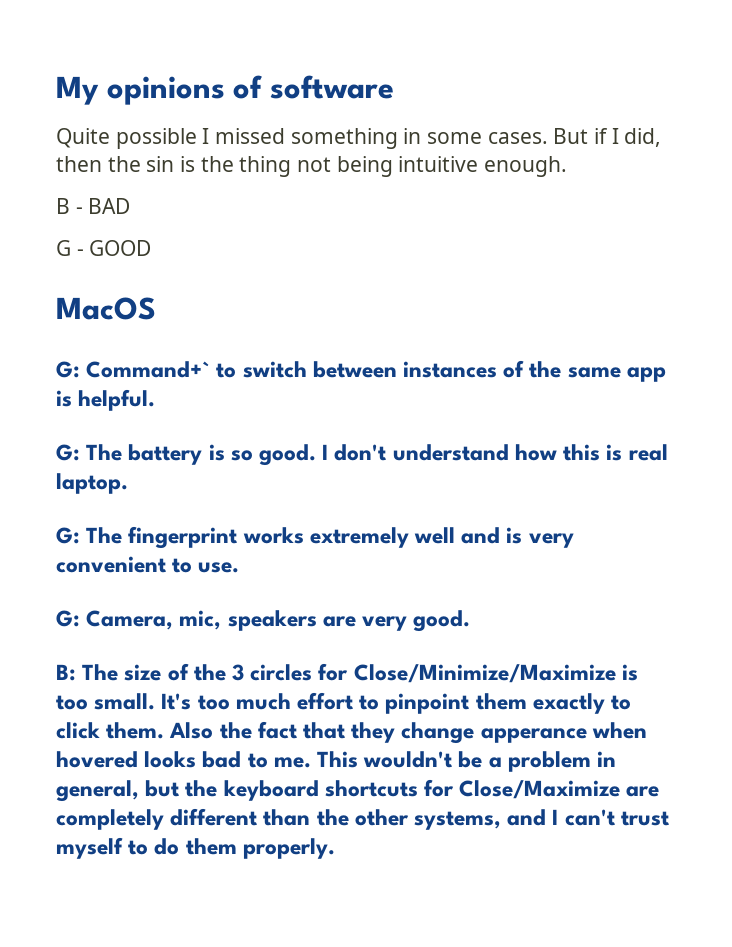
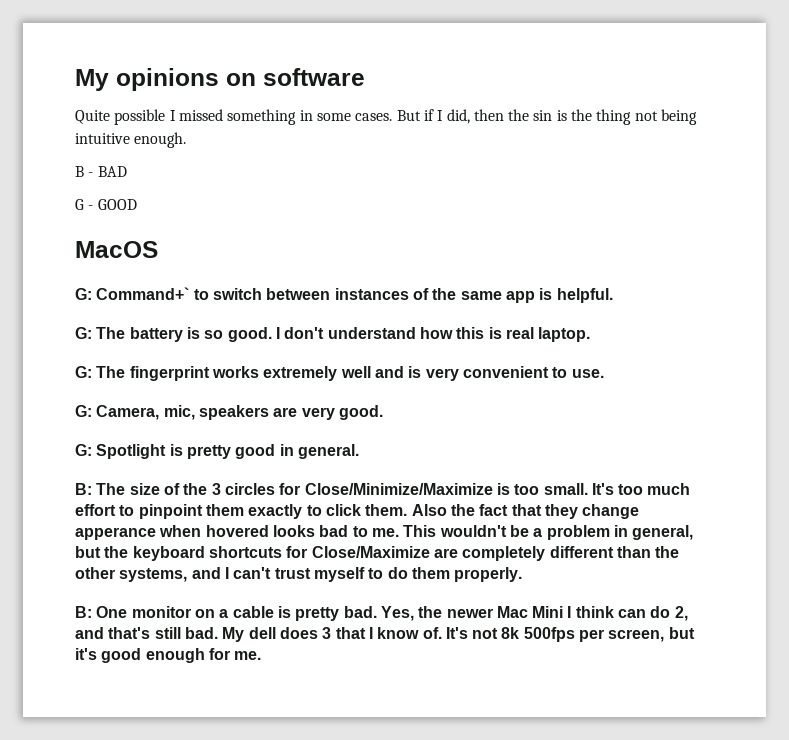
- My opinions of software
+ My opinions on software
+ G: Spotlight is pretty good in general.
+ B: One monitor on a cable is pretty bad. Yes, the newer Mac Mini I think can do 2, and that's still bad. My dell does 3 that I know of. It's not 8k 500fps per screen, but it's good enough for me.

